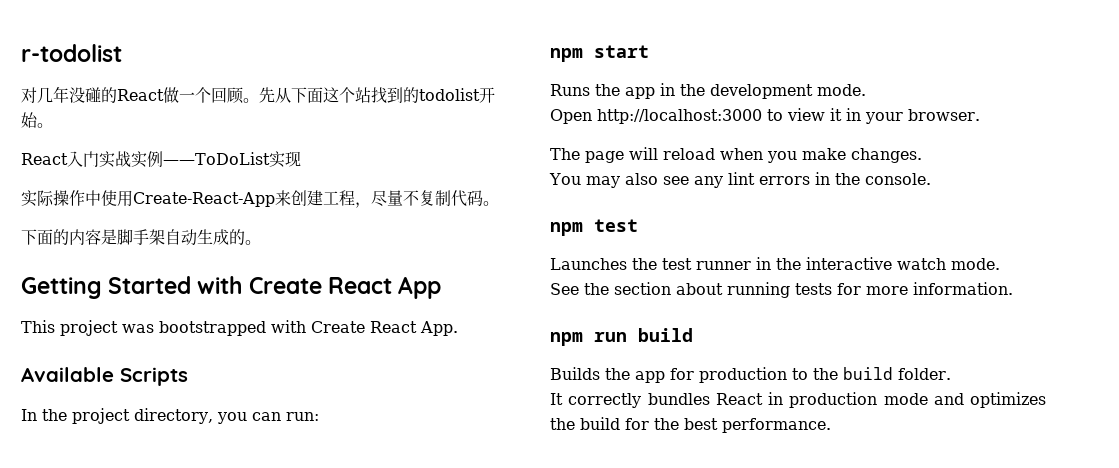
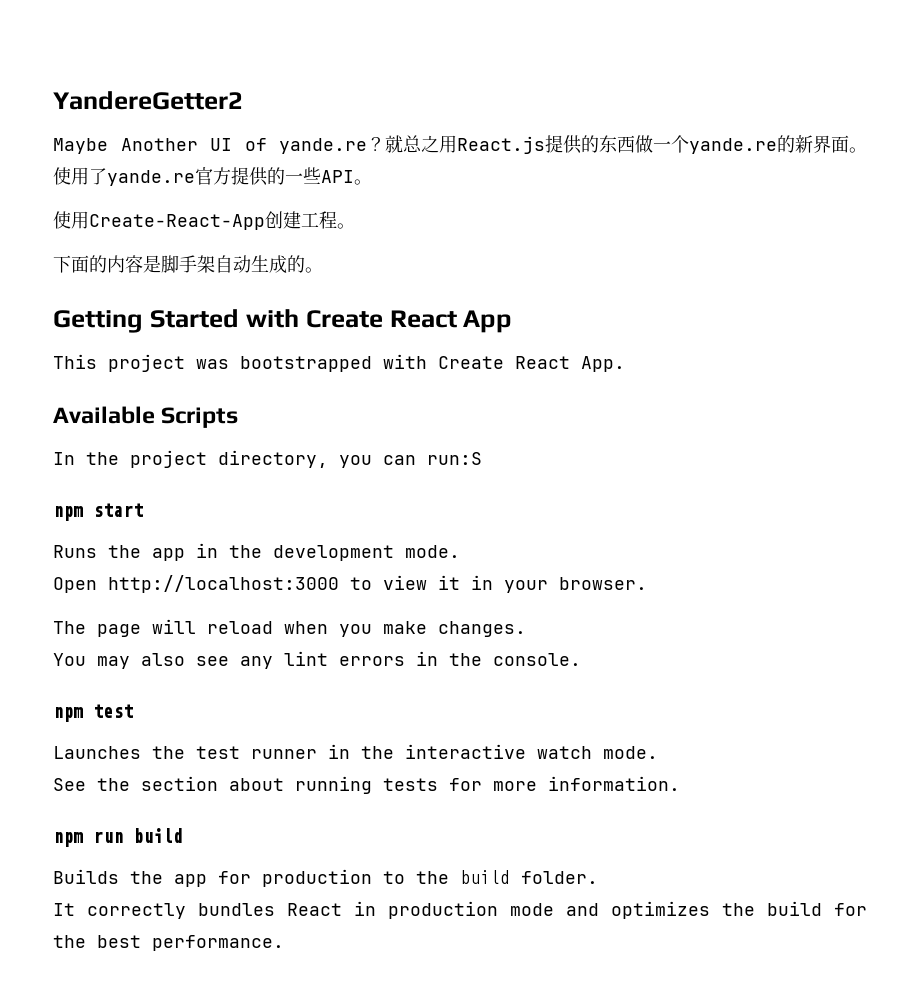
- r-todolist
- 对几年没碰的React做一个回顾。先从下面这个站找到的todolist开始。
- React入门实战实例——ToDoList实现
- 实际操作中使用Create-React-App来创建工程，尽量不复制代码。
+ YandereGetter2
+ Maybe Another UI of yande.re？就总之用React.js提供的东西做一个yande.re的新界面。使用了yande.re官方提供的一些API。
+ 使用Create-React-App创建工程。
- In the project directory, you can run:
+ In the project directory, you can run:S

